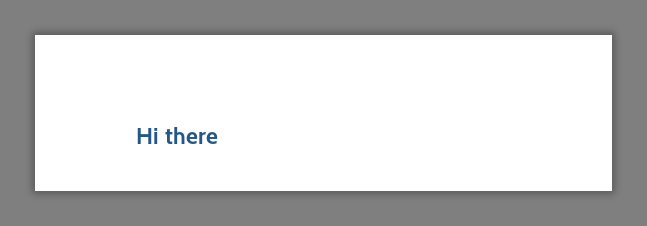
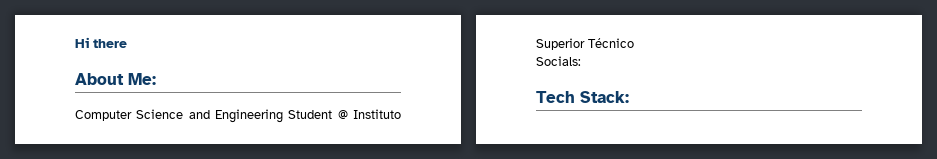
+ About Me:
+ Computer Science and Engineering Student @ Instituto Superior Técnico
+ Socials:
+ Tech Stack:

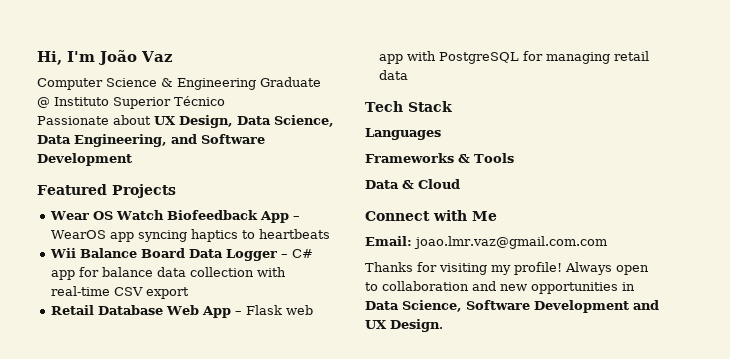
- Hi there
- About Me:
+ Hi, I'm João Vaz
- Computer Science and Engineering Student @ Instituto Superior Técnico
+ Computer Science & Engineering Graduate @ Instituto Superior Técnico
- Socials:
- Tech Stack:
+ Passionate about UX Design, Data Science, Data Engineering, and Software Development
+ Featured Projects
+ Wear OS Watch Biofeedback App – WearOS app syncing haptics to heartbeats
+ Wii Balance Board Data Logger – C# app for balance data collection with real-time CSV export
+ Retail Database Web App – Flask web app with PostgreSQL for managing retail data
+ Tech Stack
+ Languages
+ Frameworks & Tools
+ Data & Cloud
+ Connect with Me
+ Email: joao.lmr.vaz@gmail.com.com
+ Thanks for visiting my profile! Always open to collaboration and new opportunities in Data Science, Software Development and UX Design.

